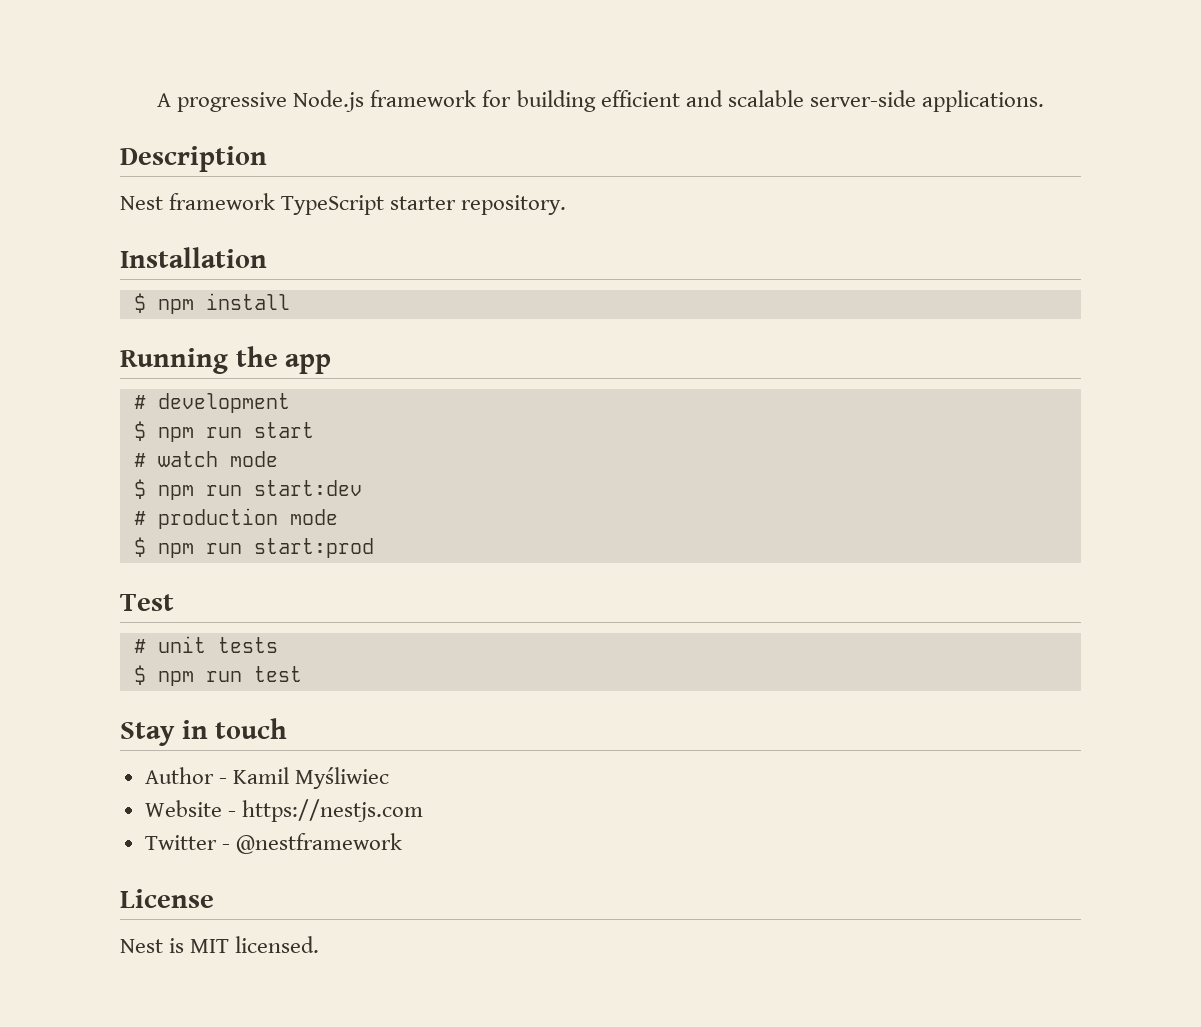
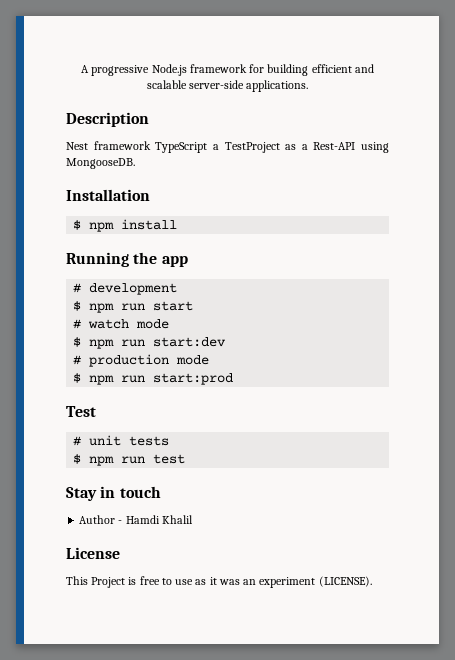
- Nest framework TypeScript starter repository.
+ Nest framework TypeScript a TestProject as a Rest-API using MongooseDB.
- Author - Kamil Myśliwiec
- Website - https://nestjs.com
- Twitter - @nestframework
+ Author - Hamdi Khalil
  License
- Nest is MIT licensed.
+ This Project is free to use as it was an experiment (LICENSE).

